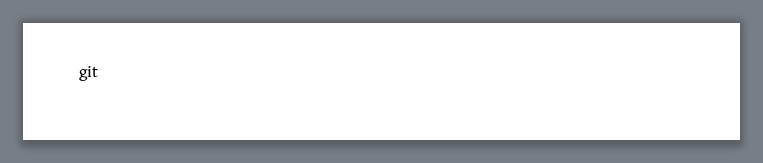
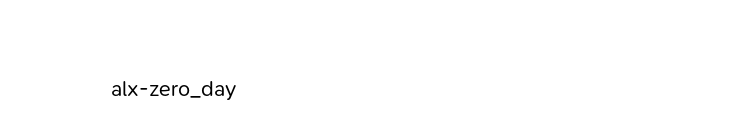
- git
+ alx-zero_day

